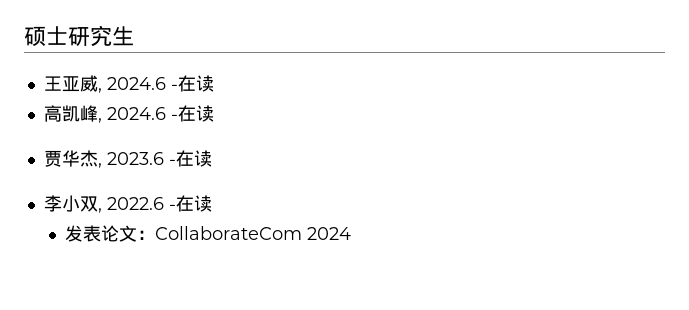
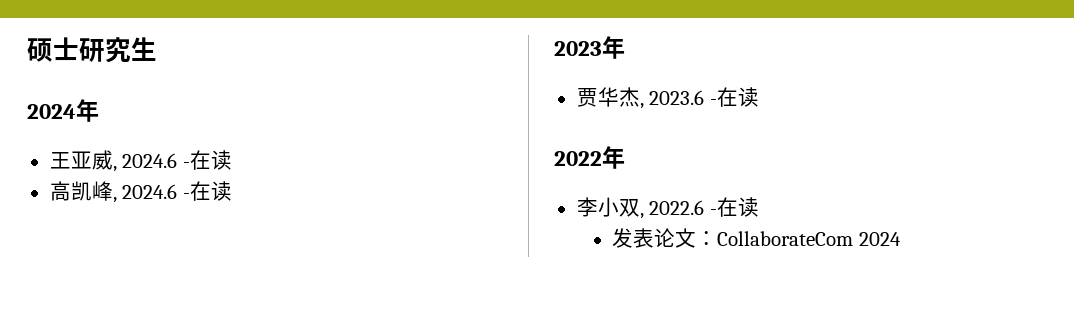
+ 2024年
+ 2023年
+ 2022年

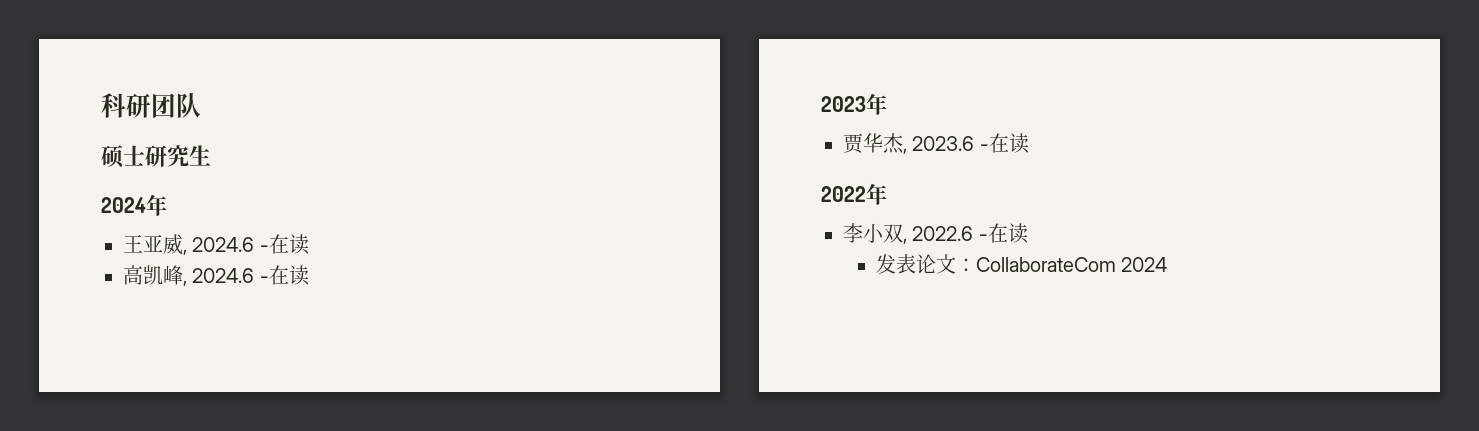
+ 科研团队

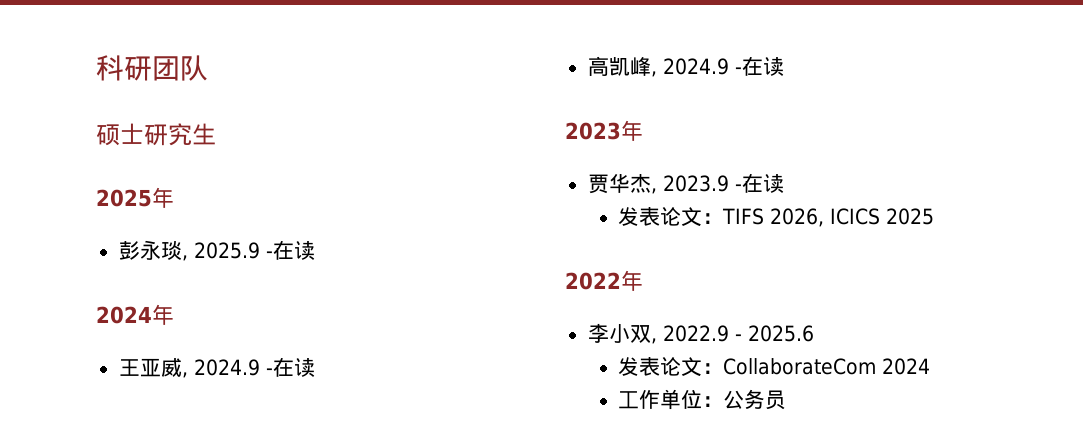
+ 2025年
+ 彭永琰, 2025.9 -在读
- 王亚威, 2024.6 -在读
+ 王亚威, 2024.9 -在读
- 高凯峰, 2024.6 -在读
+ 高凯峰, 2024.9 -在读
- 贾华杰, 2023.6 -在读
+ 贾华杰, 2023.9 -在读
+ 发表论文：TIFS 2026, ICICS 2025
  2022年
- 李小双, 2022.6 -在读
+ 李小双, 2022.9 - 2025.6
+ 工作单位：公务员

